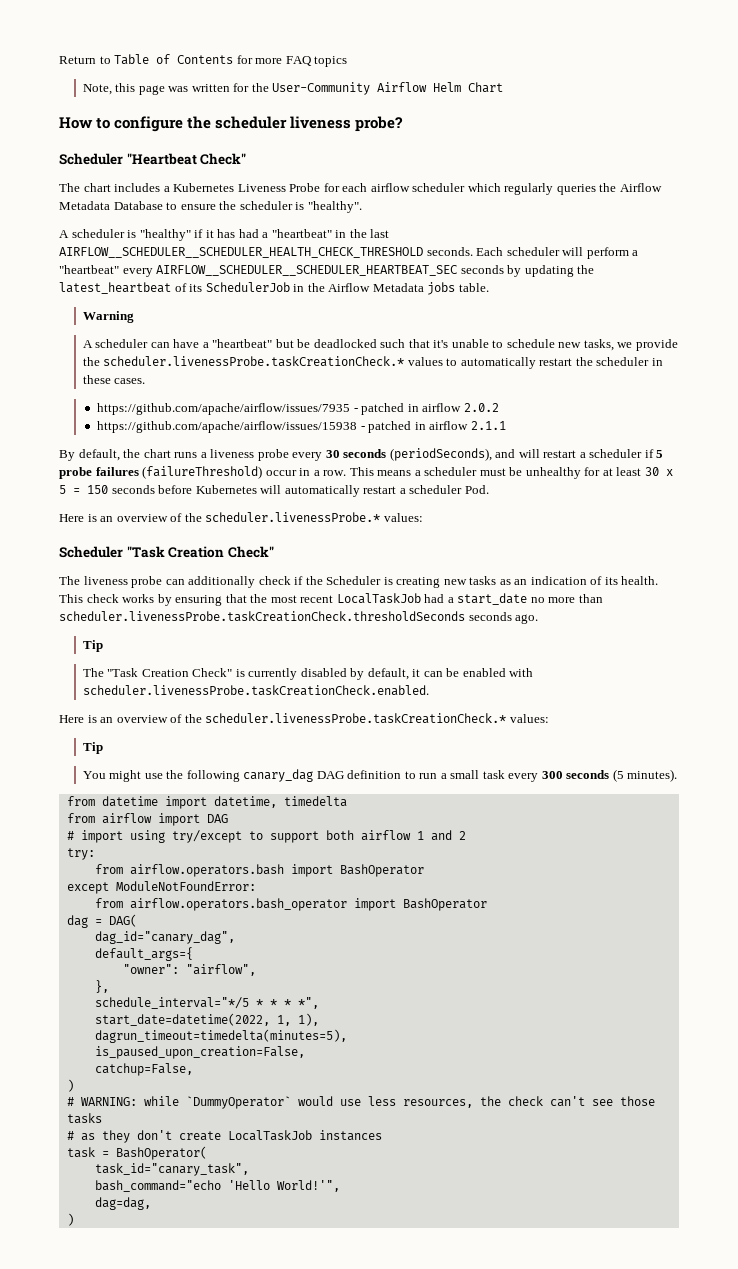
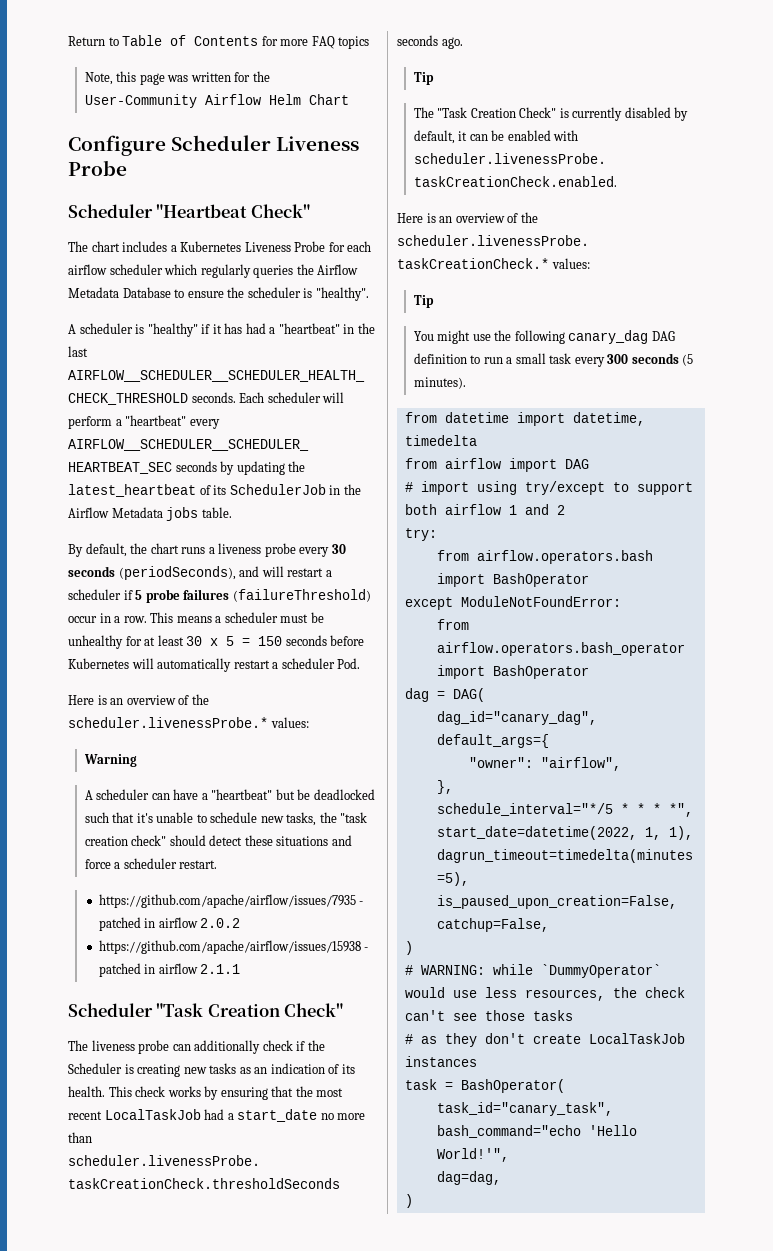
- How to configure the scheduler liveness probe?
+ Configure Scheduler Liveness Probe
- Warning
- A scheduler can have a "heartbeat" but be deadlocked such that it's unable to schedule new tasks, we provide the scheduler.livenessProbe.taskCreationCheck.* values to automatically restart the scheduler in these cases.
- https://github.com/apache/airflow/issues/7935 - patched in airflow 2.0.2
- https://github.com/apache/airflow/issues/15938 - patched in airflow 2.1.1
+ Warning
+ A scheduler can have a "heartbeat" but be deadlocked such that it's unable to schedule new tasks, the "task creation check" should detect these situations and force a scheduler restart.
+ https://github.com/apache/airflow/issues/7935 - patched in airflow 2.0.2
+ https://github.com/apache/airflow/issues/15938 - patched in airflow 2.1.1

